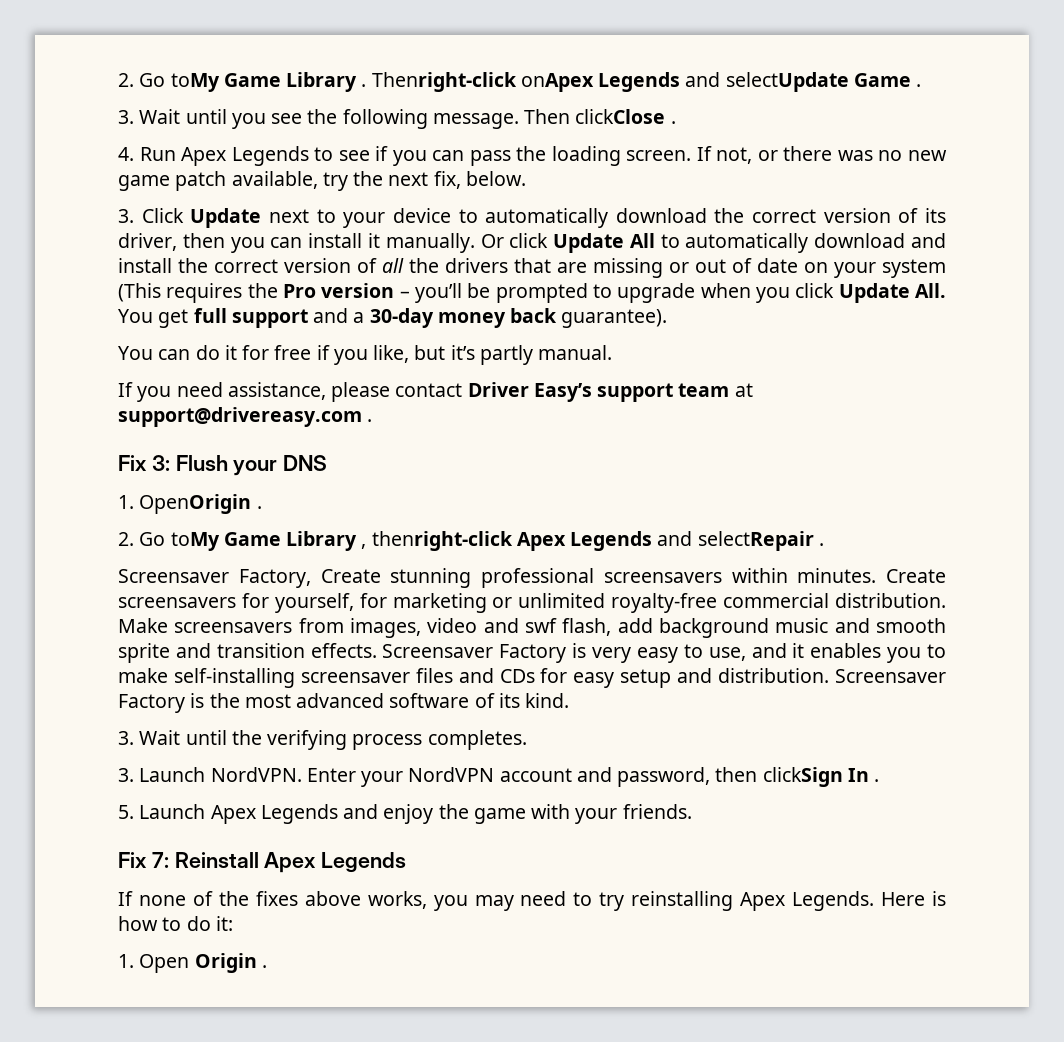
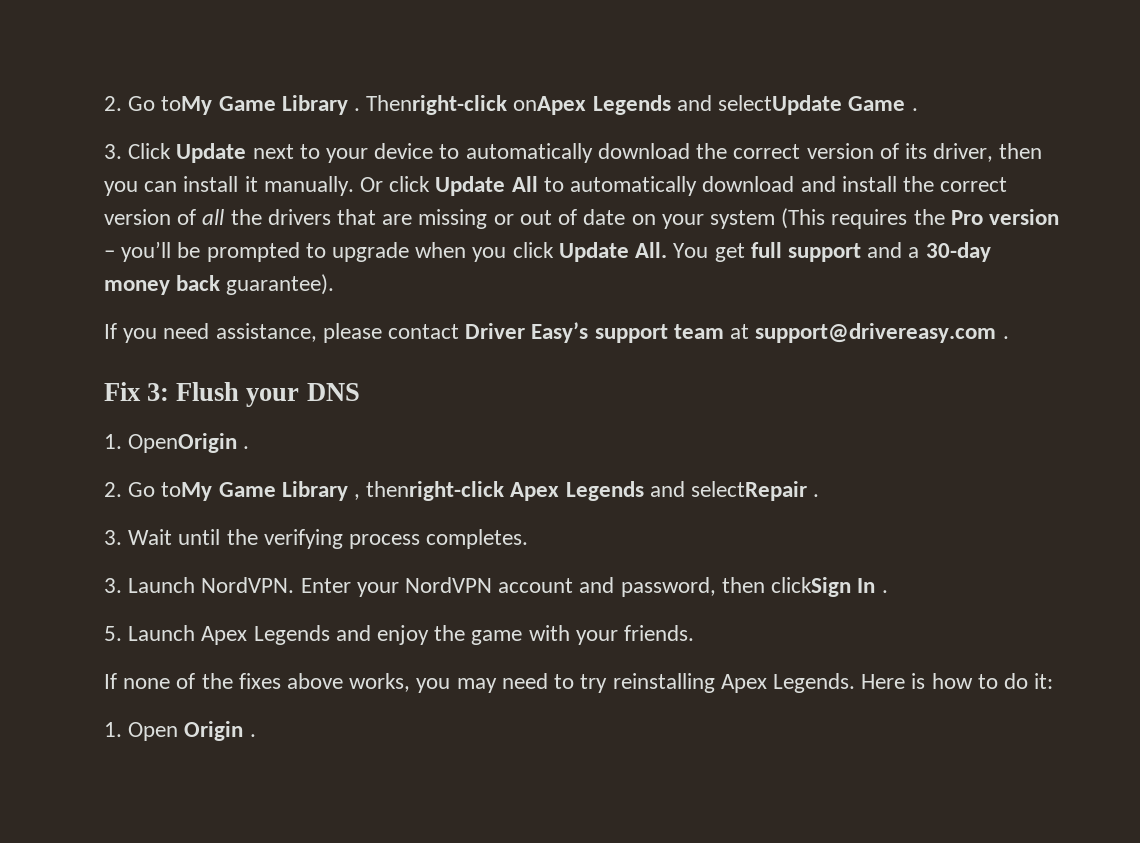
- 3. Wait until you see the following message. Then clickClose .
- 4. Run Apex Legends to see if you can pass the loading screen. If not, or there was no new game patch available, try the next fix, below.
- You can do it for free if you like, but it’s partly manual.
- Screensaver Factory, Create stunning professional screensavers within minutes. Create screensavers for yourself, for marketing or unlimited royalty-free commercial distribution. Make screensavers from images, video and swf flash, add background music and smooth sprite and transition effects. Screensaver Factory is very easy to use, and it enables you to make self-installing screensaver files and CDs for easy setup and distribution. Screensaver Factory is the most advanced software of its kind.
- Fix 7: Reinstall Apex Legends

